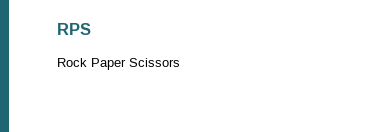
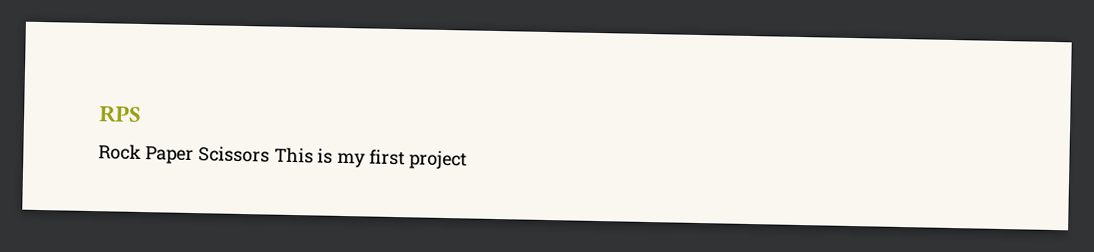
- Rock Paper Scissors
+ Rock Paper Scissors This is my first project

